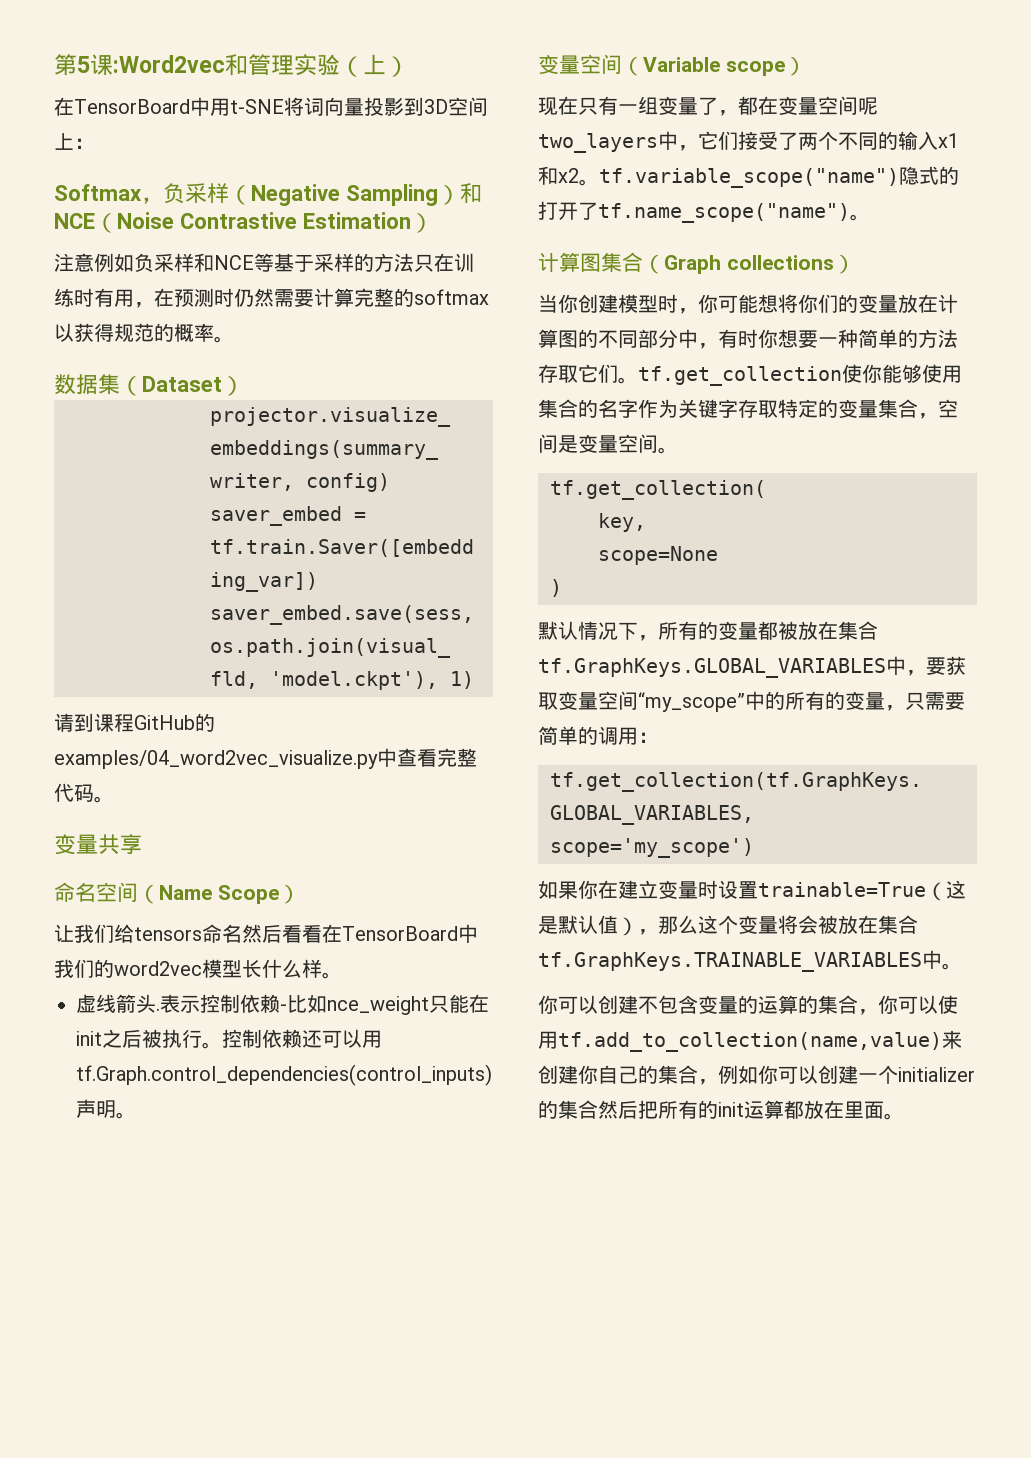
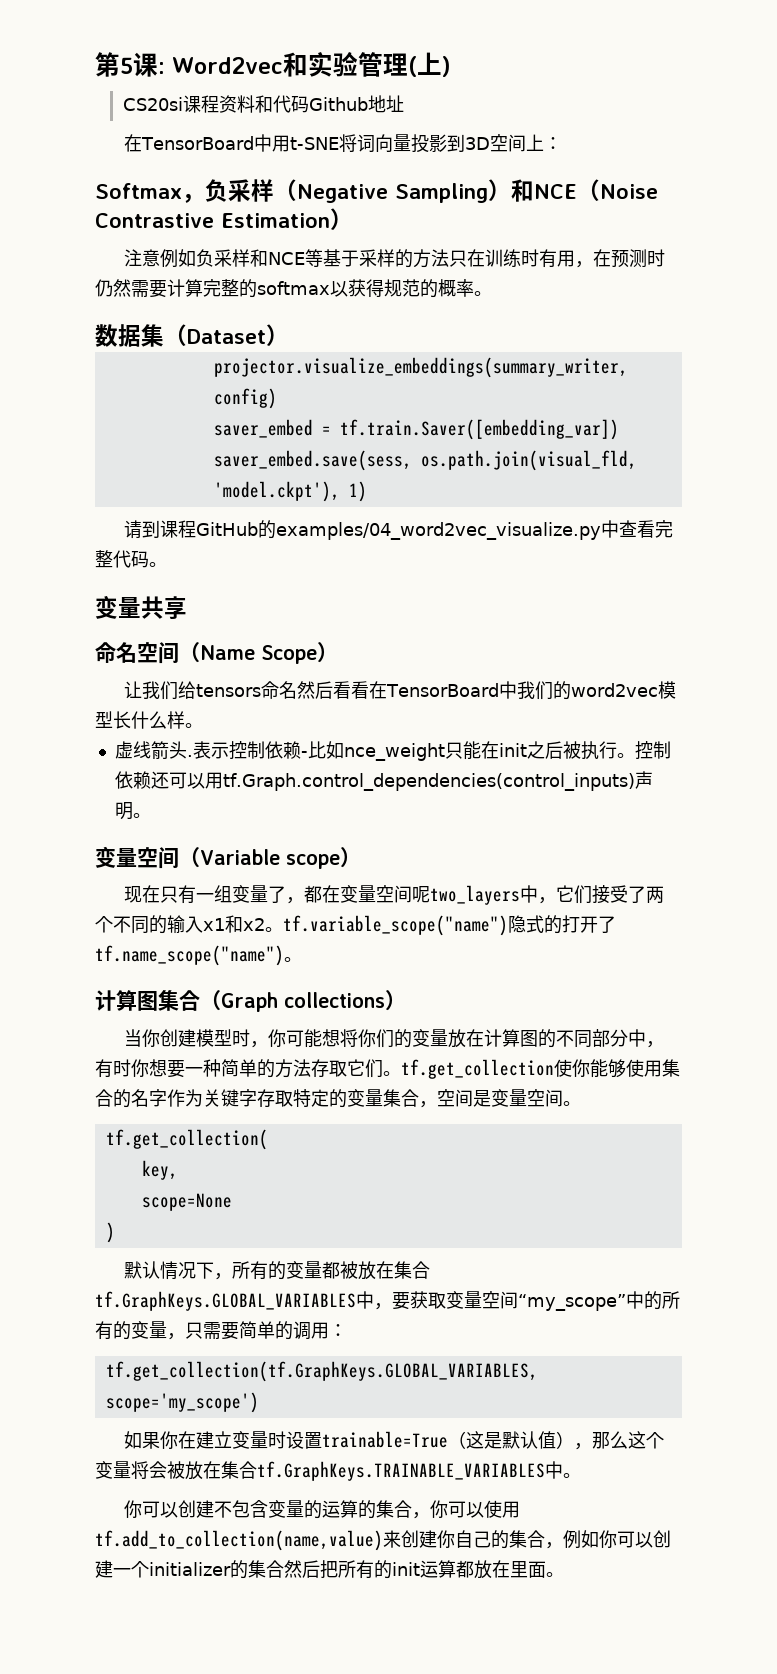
- 第5课:Word2vec和管理实验（上）
+ 第5课: Word2vec和实验管理(上)
+ CS20si课程资料和代码Github地址

